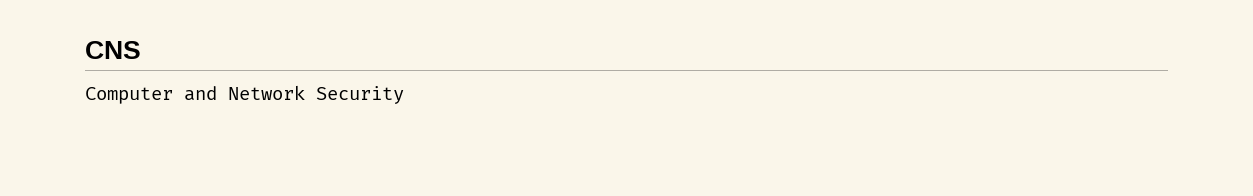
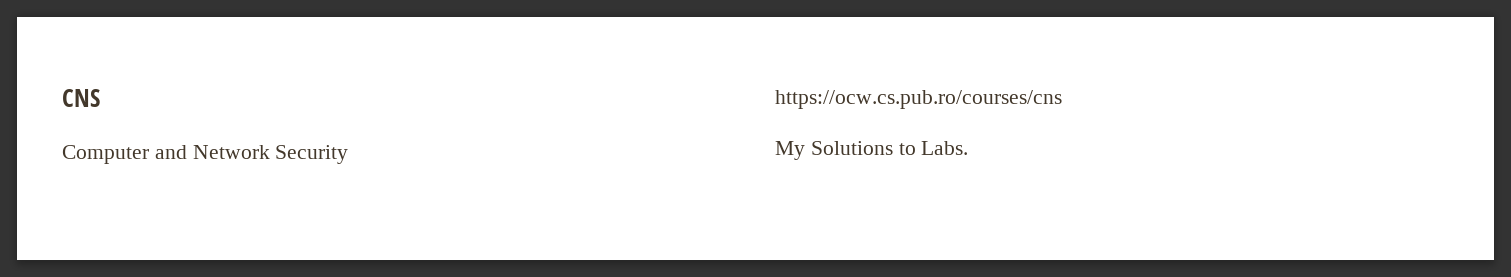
+ https://ocw.cs.pub.ro/courses/cns
+ My Solutions to Labs.

